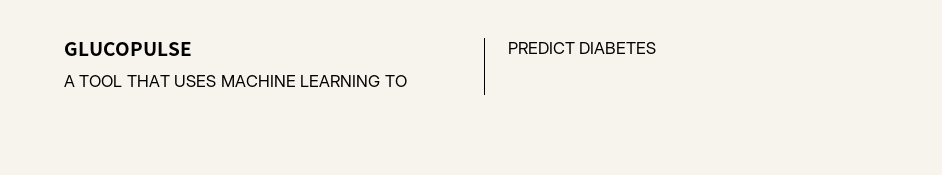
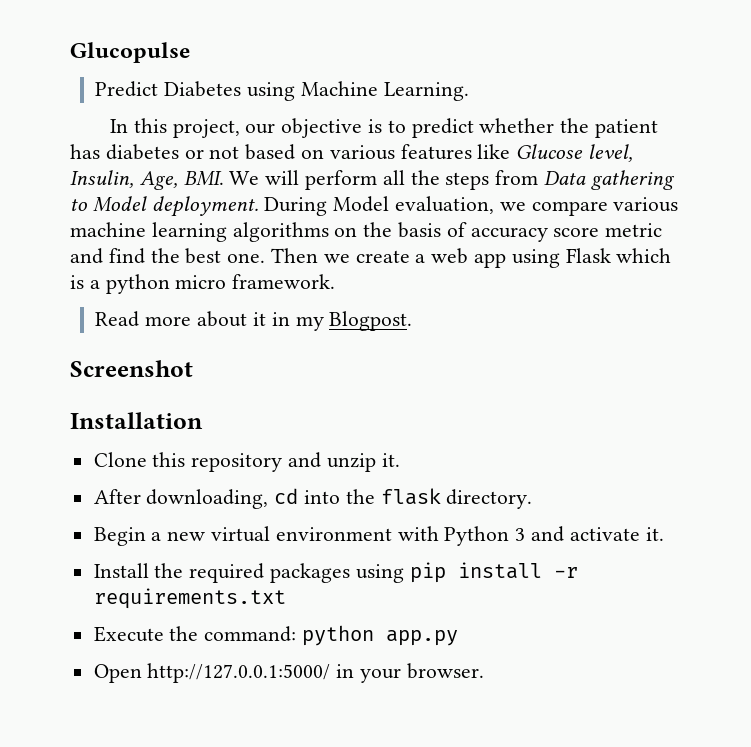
- GLUCOPULSE
- A TOOL THAT USES MACHINE LEARNING TO PREDICT DIABETES
+ Glucopulse
+ Predict Diabetes using Machine Learning.
+ In this project, our objective is to predict whether the patient has diabetes or not based on various features like Glucose level, Insulin, Age, BMI. We will perform all the steps from Data gathering to Model deployment. During Model evaluation, we compare various machine learning algorithms on the basis of accuracy score metric and find the best one. Then we create a web app using Flask which is a python micro framework.
+ Read more about it in my Blogpost.
+ Screenshot
+ Installation
+ Clone this repository and unzip it.
+ After downloading, cd into the flask directory.
+ Begin a new virtual environment with Python 3 and activate it.
+ Install the required packages using pip install -r requirements.txt
+ Execute the command: python app.py
+ Open http://127.0.0.1:5000/ in your browser.

